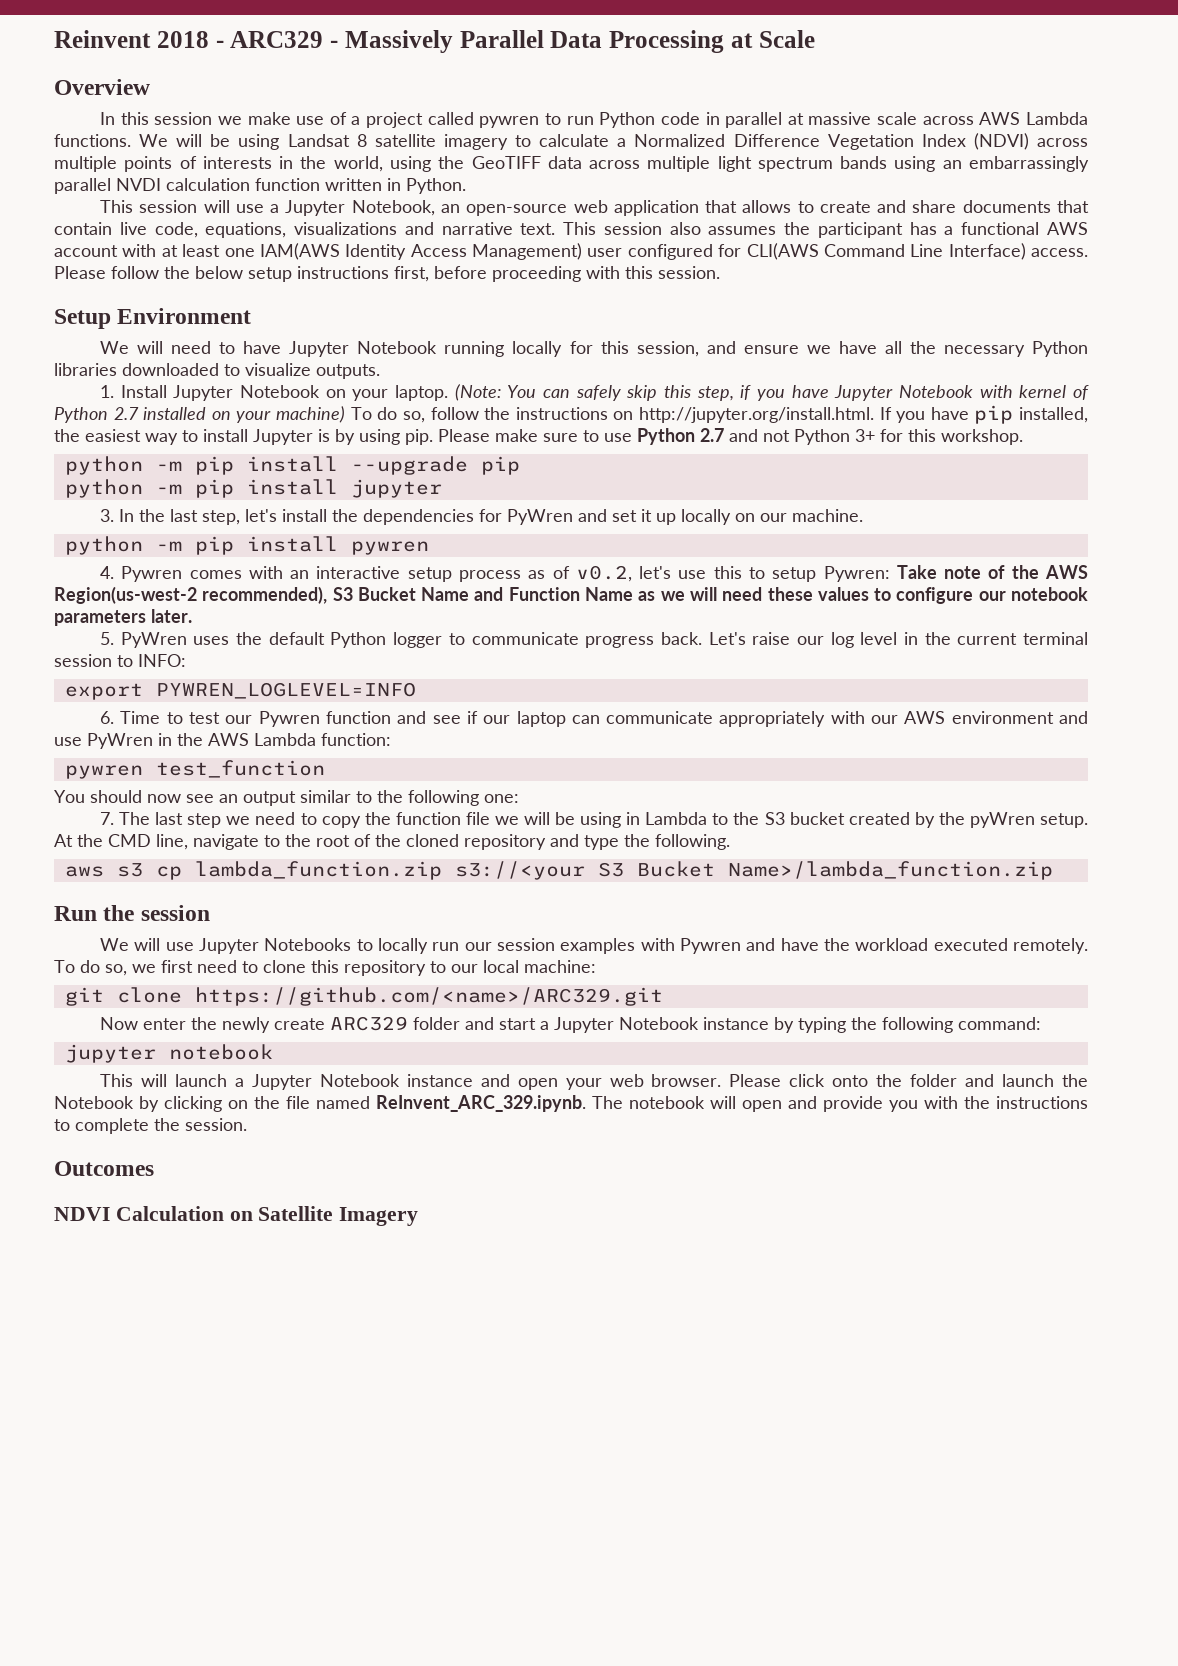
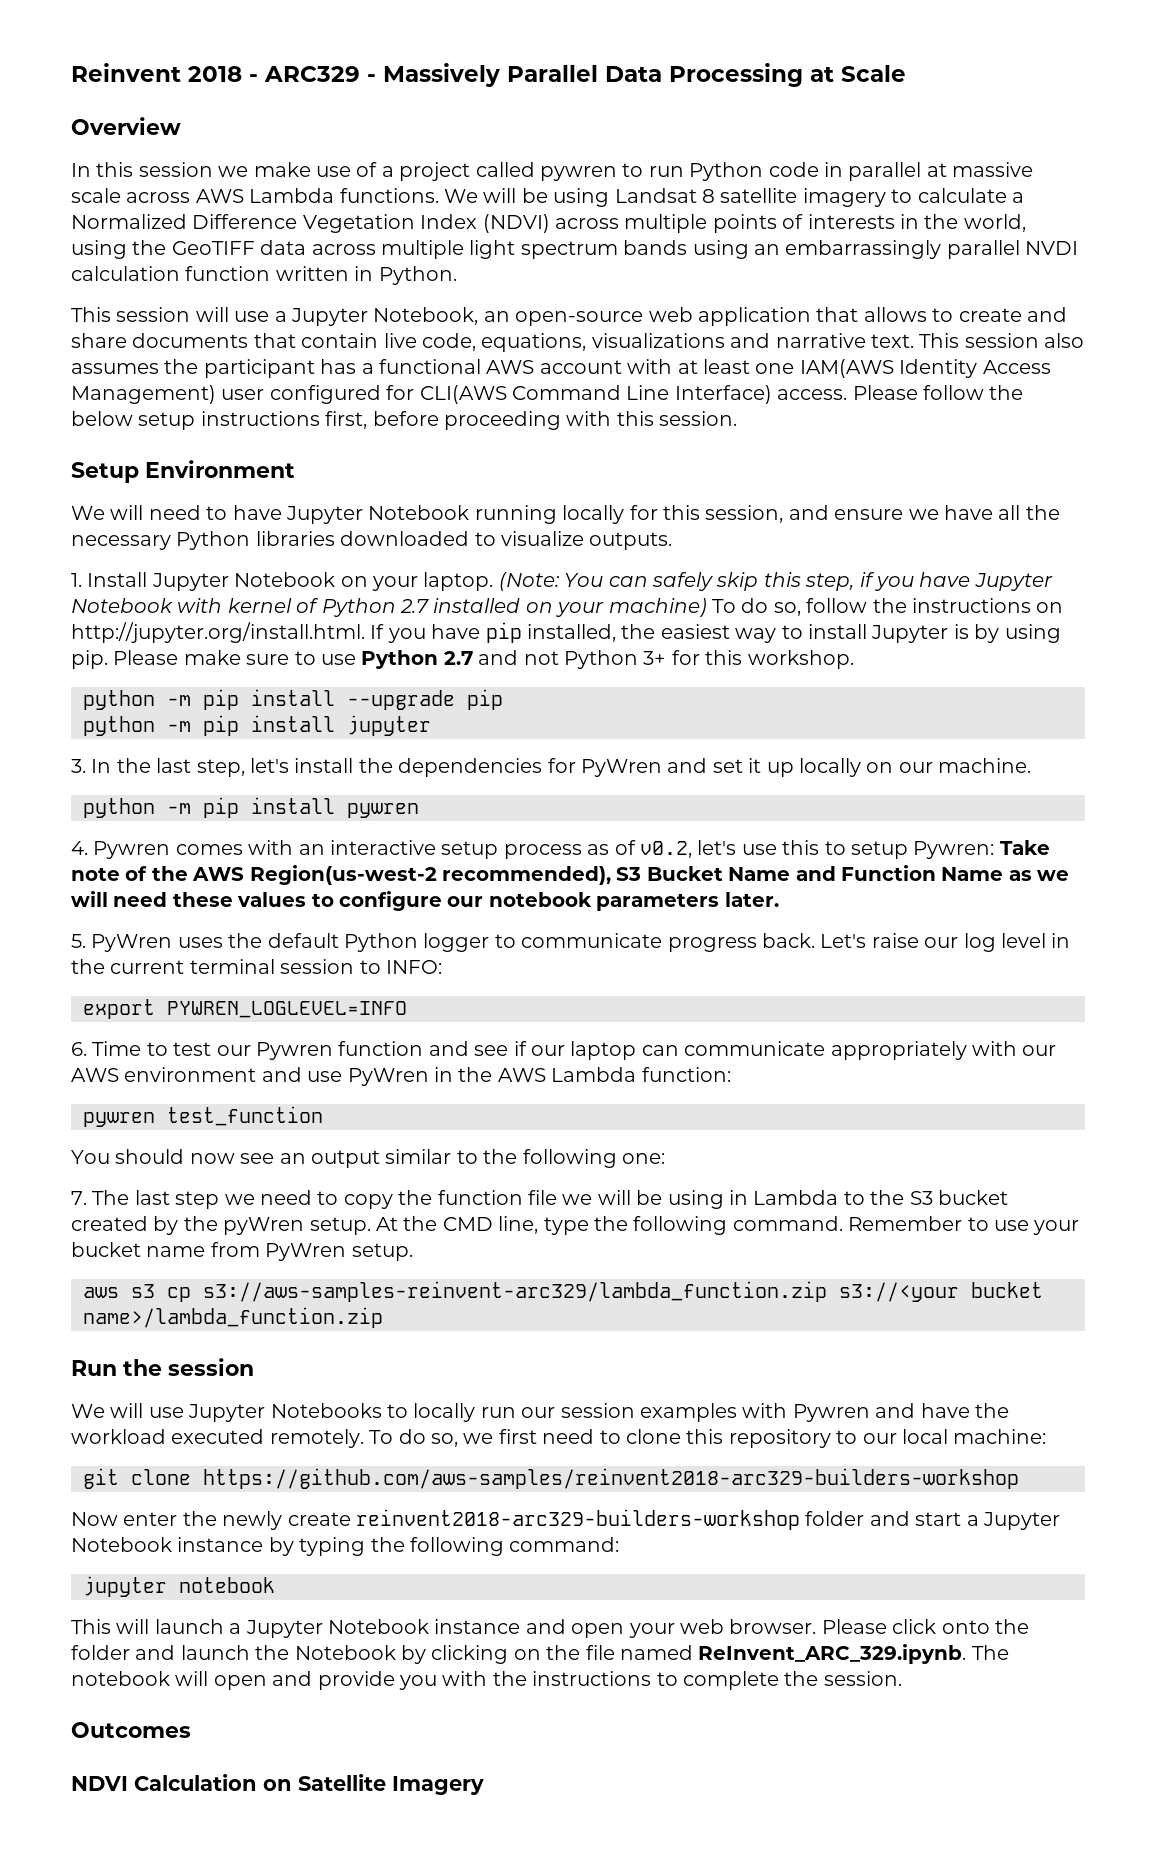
- At the CMD line, navigate to the root of the cloned repository and type the following.
- aws s3 cp lambda_function.zip s3://<your S3 Bucket Name>/lambda_function.zip
+ At the CMD line, type the following command. Remember to use your bucket name from PyWren setup.
+ aws s3 cp s3://aws-samples-reinvent-arc329/lambda_function.zip s3://<your bucket name>/lambda_function.zip
- git clone https://github.com/<name>/ARC329.git
+ git clone https://github.com/aws-samples/reinvent2018-arc329-builders-workshop
- Now enter the newly create ARC329 folder and start a Jupyter Notebook instance by typing the following command:
+ Now enter the newly create reinvent2018-arc329-builders-workshop folder and start a Jupyter Notebook instance by typing the following command:

